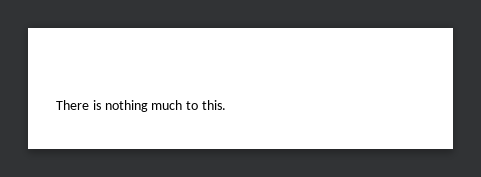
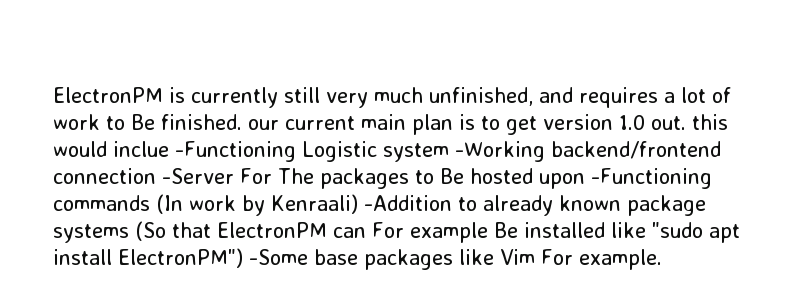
- There is nothing much to this.
+ ElectronPM is currently still very much unfinished, and requires a lot of work to Be finished. our current main plan is to get version 1.0 out. this would inclue -Functioning Logistic system -Working backend/frontend connection -Server For The packages to Be hosted upon -Functioning commands (In work by Kenraali) -Addition to already known package systems (So that ElectronPM can For example Be installed like "sudo apt install ElectronPM") -Some base packages like Vim For example.

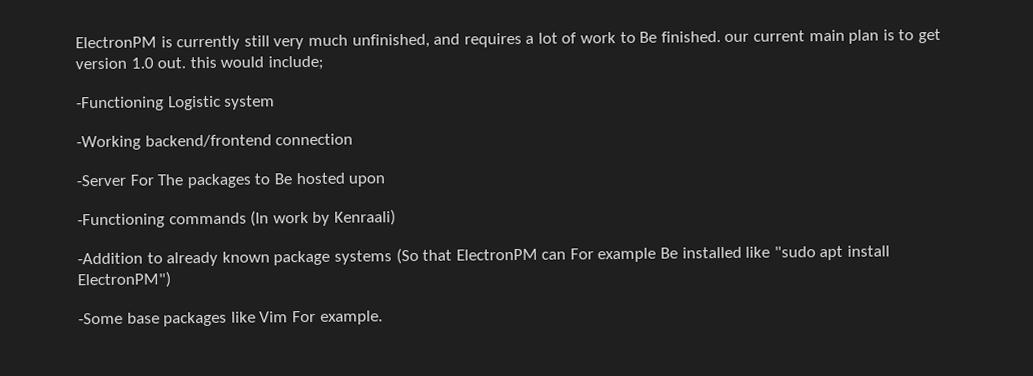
- ElectronPM is currently still very much unfinished, and requires a lot of work to Be finished. our current main plan is to get version 1.0 out. this would inclue -Functioning Logistic system -Working backend/frontend connection -Server For The packages to Be hosted upon -Functioning commands (In work by Kenraali) -Addition to already known package systems (So that ElectronPM can For example Be installed like "sudo apt install ElectronPM") -Some base packages like Vim For example.
+ ElectronPM is currently still very much unfinished, and requires a lot of work to Be finished. our current main plan is to get version 1.0 out. this would include;
+ -Functioning Logistic system
+ -Working backend/frontend connection
+ -Server For The packages to Be hosted upon
+ -Functioning commands (In work by Kenraali)
+ -Addition to already known package systems (So that ElectronPM can For example Be installed like "sudo apt install ElectronPM")
+ -Some base packages like Vim For example.

